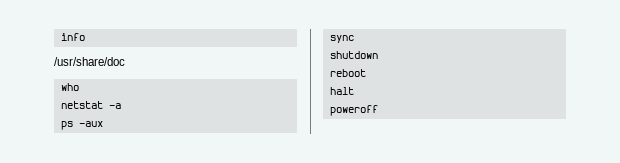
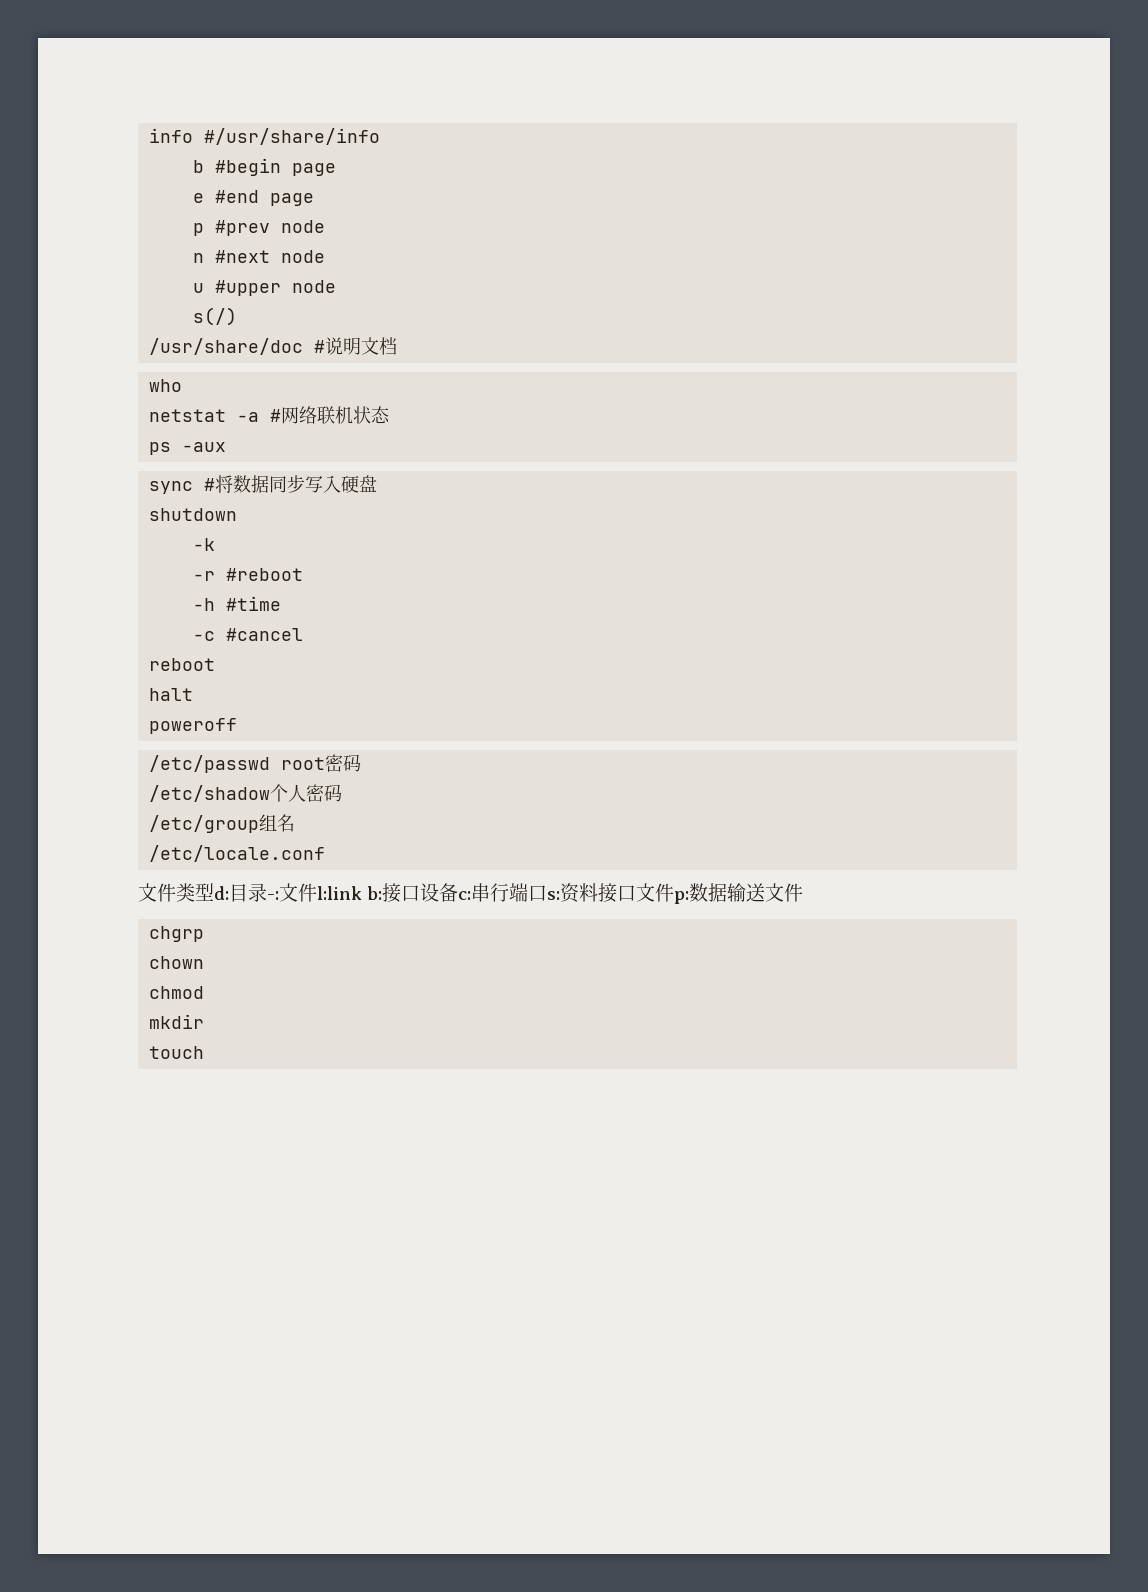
- info
- /usr/share/doc
+ info #/usr/share/info
+ b #begin page
+ e #end page
+ p #prev node
+ n #next node
+ u #upper node
+ s(/)
+ /usr/share/doc #说明文档
- netstat -a
+ netstat -a #网络联机状态
- sync
+ sync #将数据同步写入硬盘
  shutdown
+ -k
+ -r #reboot
+ -h #time
+ -c #cancel
  reboot
  halt
  poweroff
+ /etc/passwd root密码
+ /etc/shadow个人密码
+ /etc/group组名
+ /etc/locale.conf
+ 文件类型d:目录-:文件l:link b:接口设备c:串行端口s:资料接口文件p:数据输送文件
+ chgrp
+ chown
+ chmod
+ mkdir
+ touch

